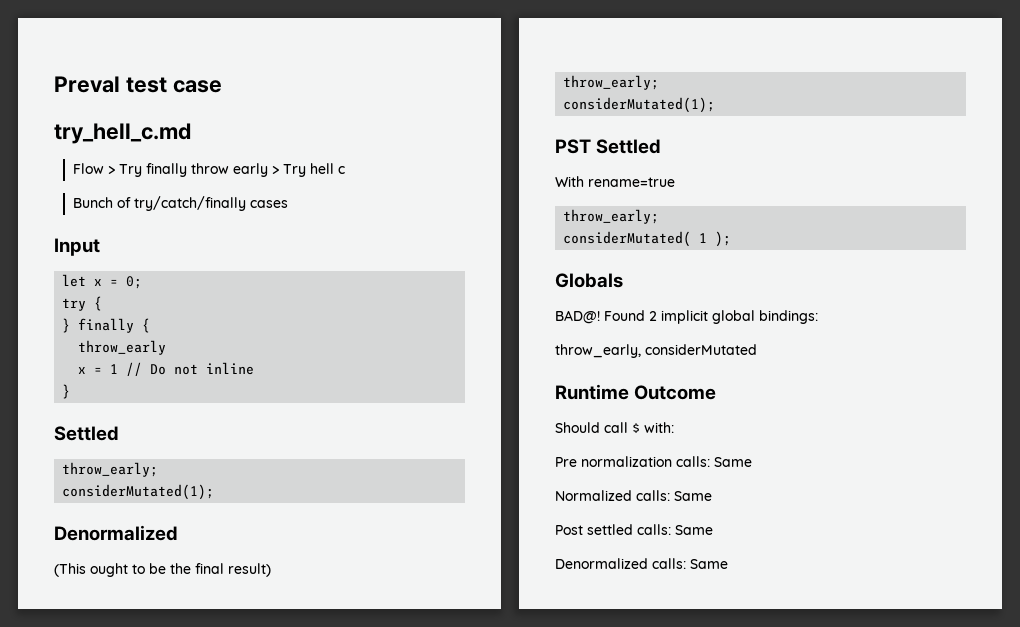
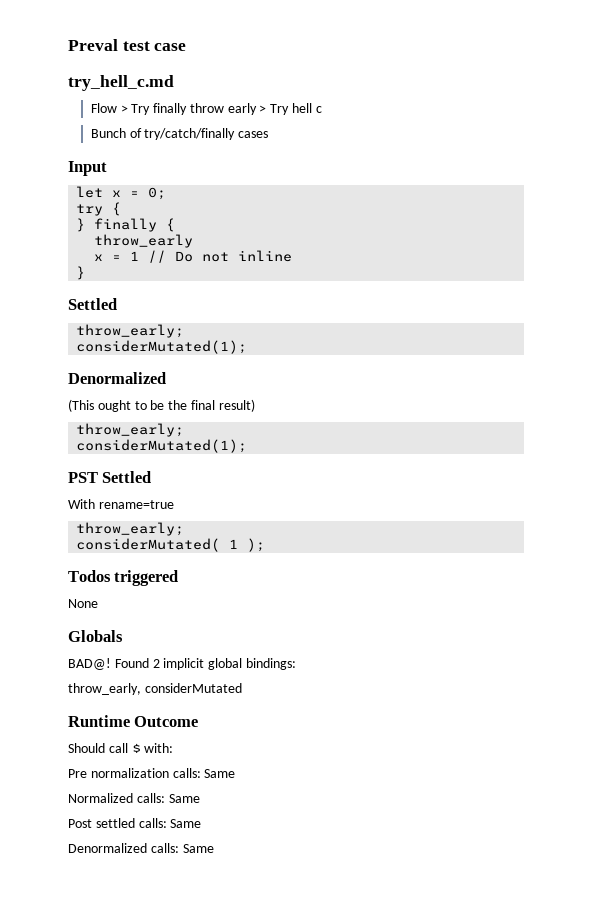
+ Todos triggered
+ None

